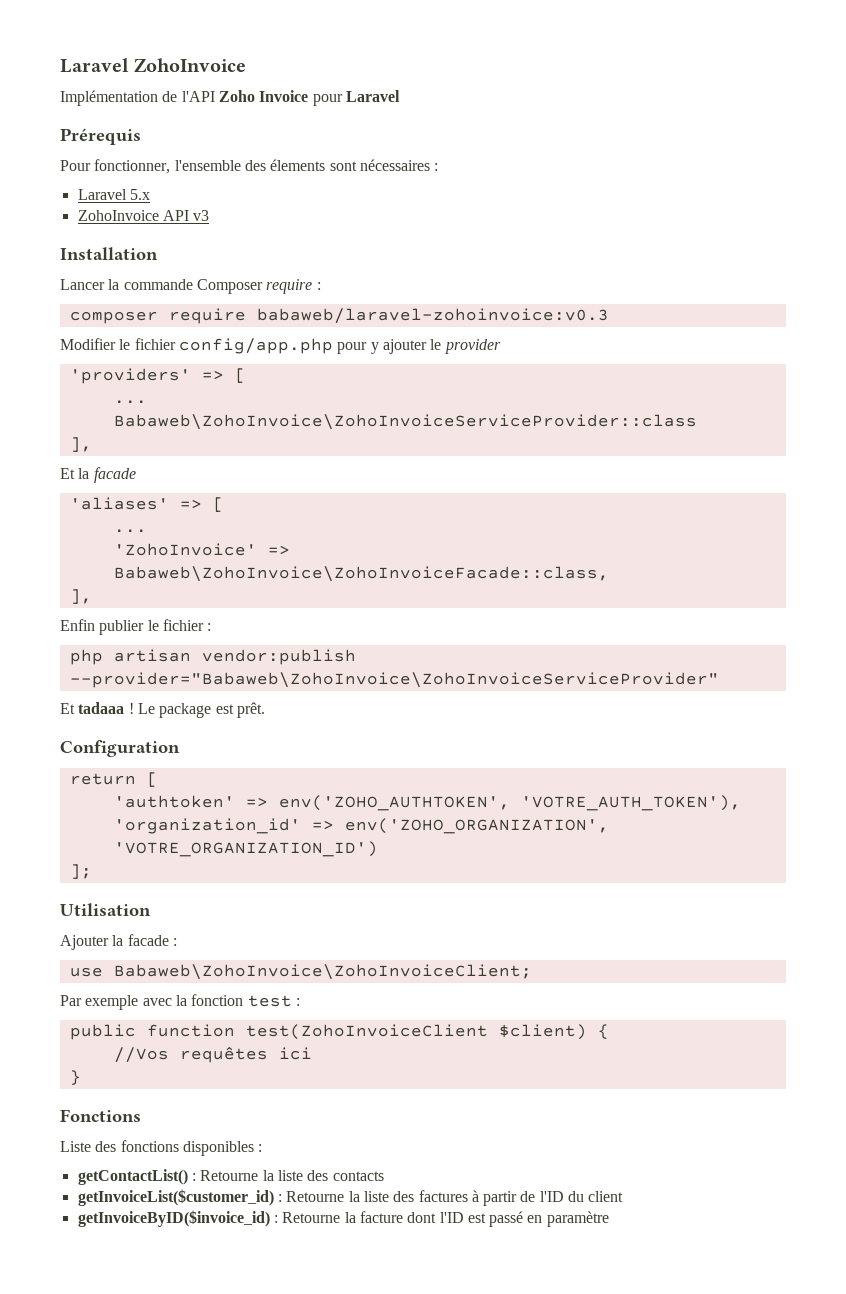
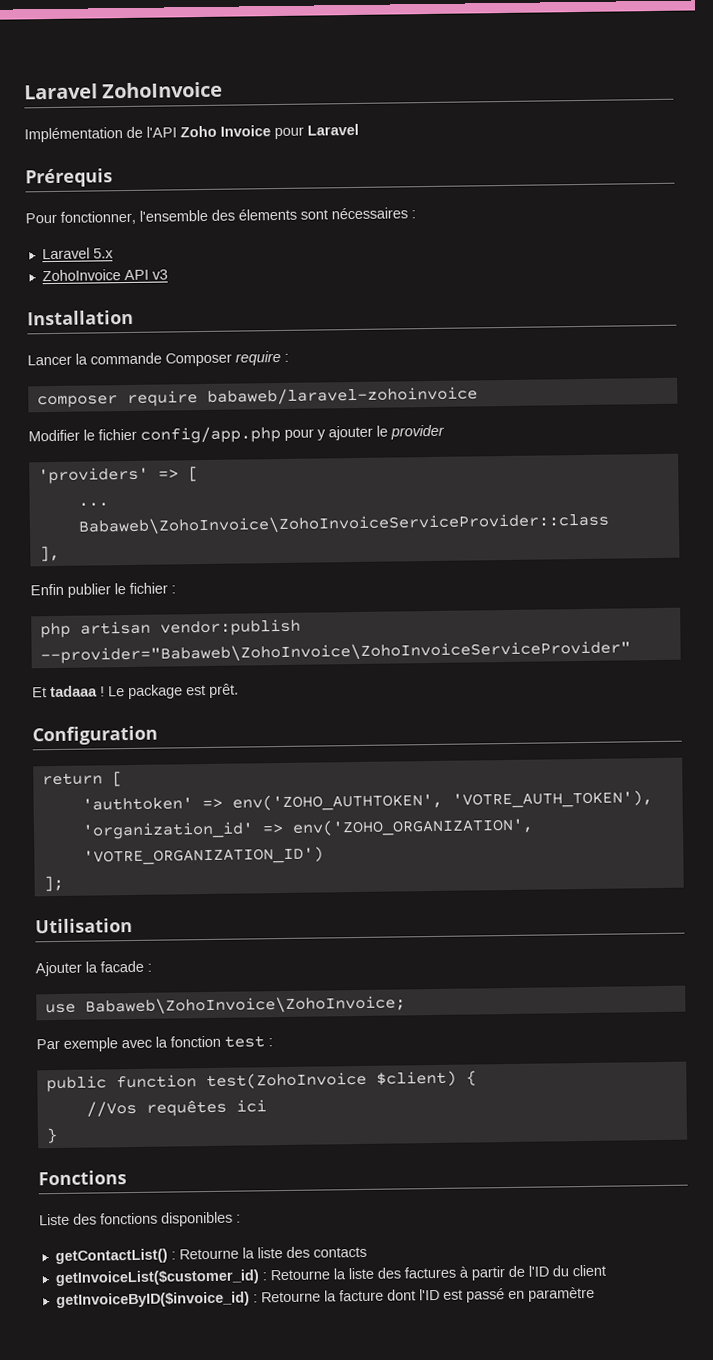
- composer require babaweb/laravel-zohoinvoice:v0.3
+ composer require babaweb/laravel-zohoinvoice
- Et la facade
- 'aliases' => [
- ...
- 'ZohoInvoice' => Babaweb\ZohoInvoice\ZohoInvoiceFacade::class,
- ],
- use Babaweb\ZohoInvoice\ZohoInvoiceClient;
+ use Babaweb\ZohoInvoice\ZohoInvoice;
- public function test(ZohoInvoiceClient $client) {
+ public function test(ZohoInvoice $client) {

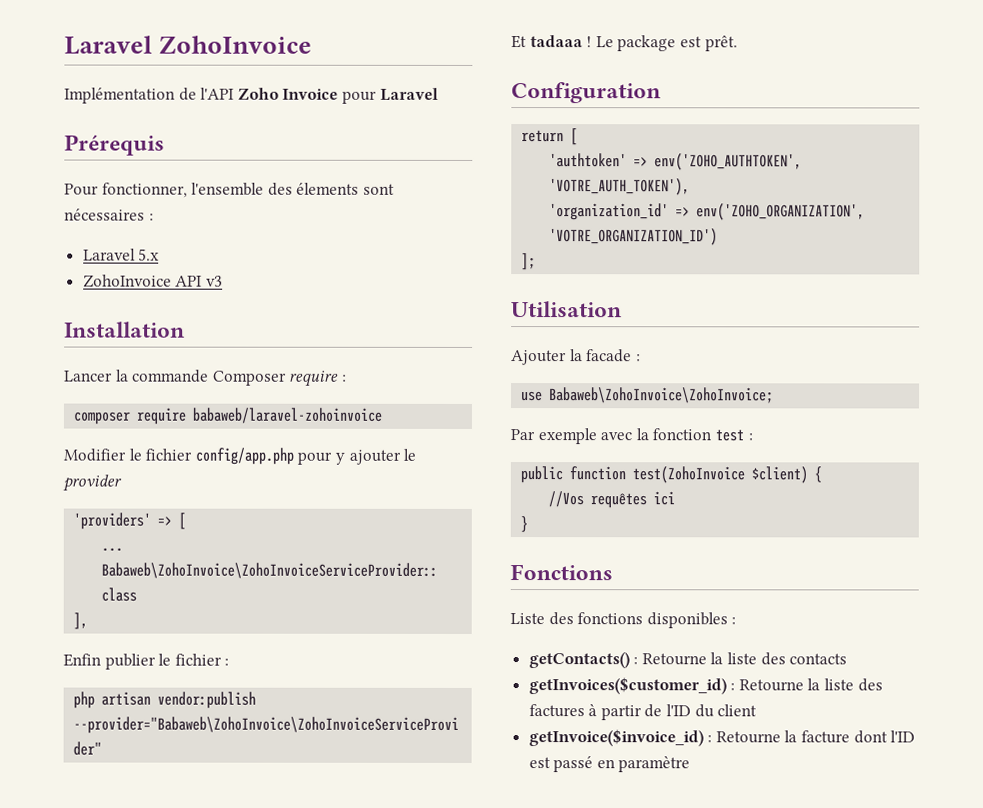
- getContactList() : Retourne la liste des contacts
+ getContacts() : Retourne la liste des contacts
- getInvoiceList($customer_id) : Retourne la liste des factures à partir de l'ID du client
+ getInvoices($customer_id) : Retourne la liste des factures à partir de l'ID du client
- getInvoiceByID($invoice_id) : Retourne la facture dont l'ID est passé en paramètre
+ getInvoice($invoice_id) : Retourne la facture dont l'ID est passé en paramètre

